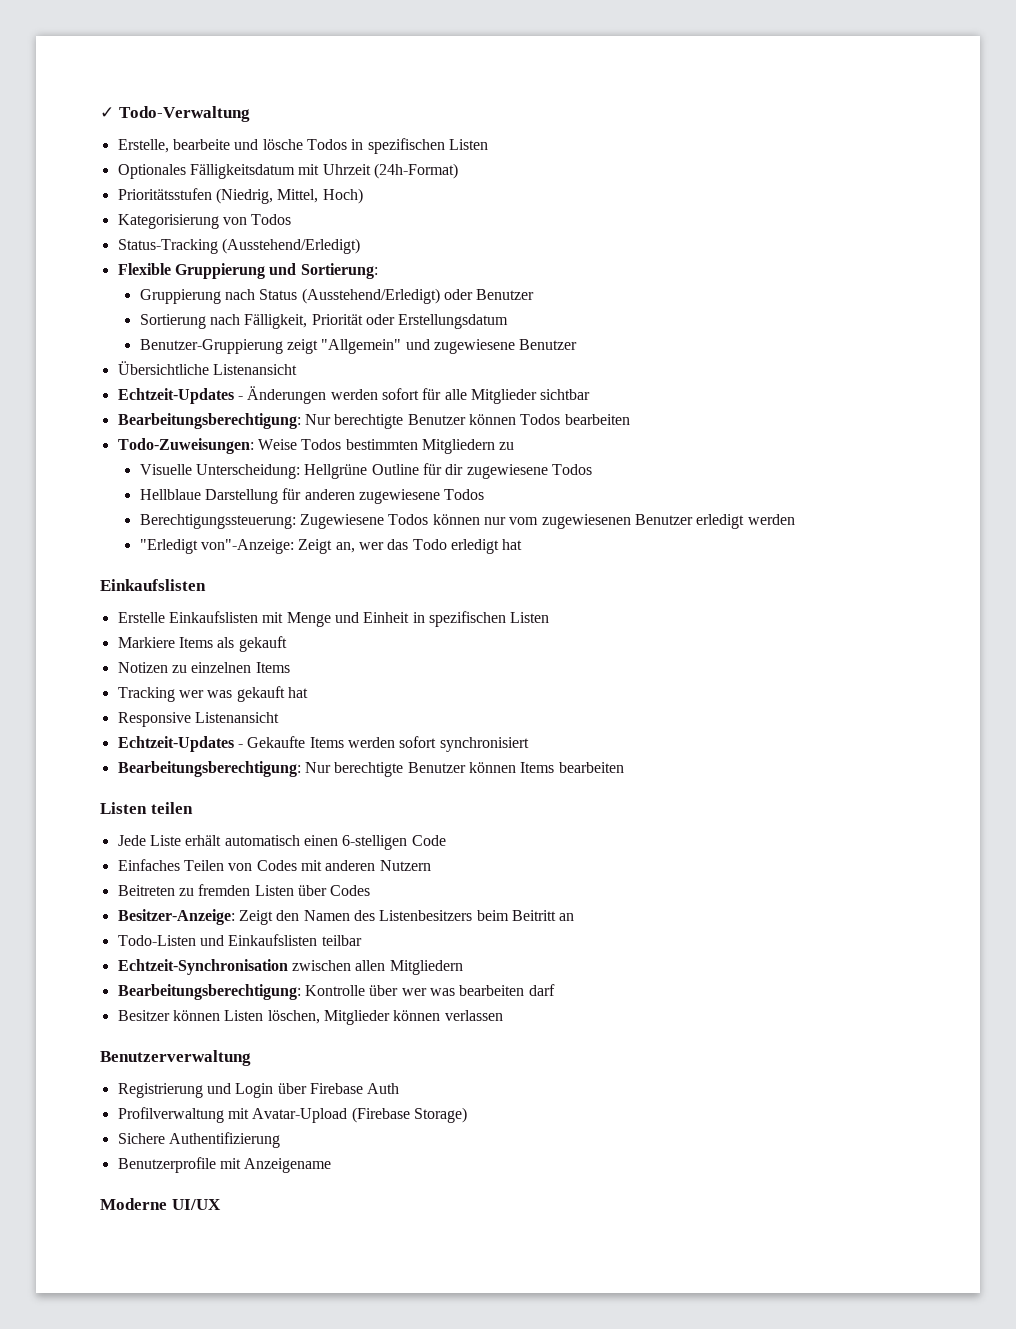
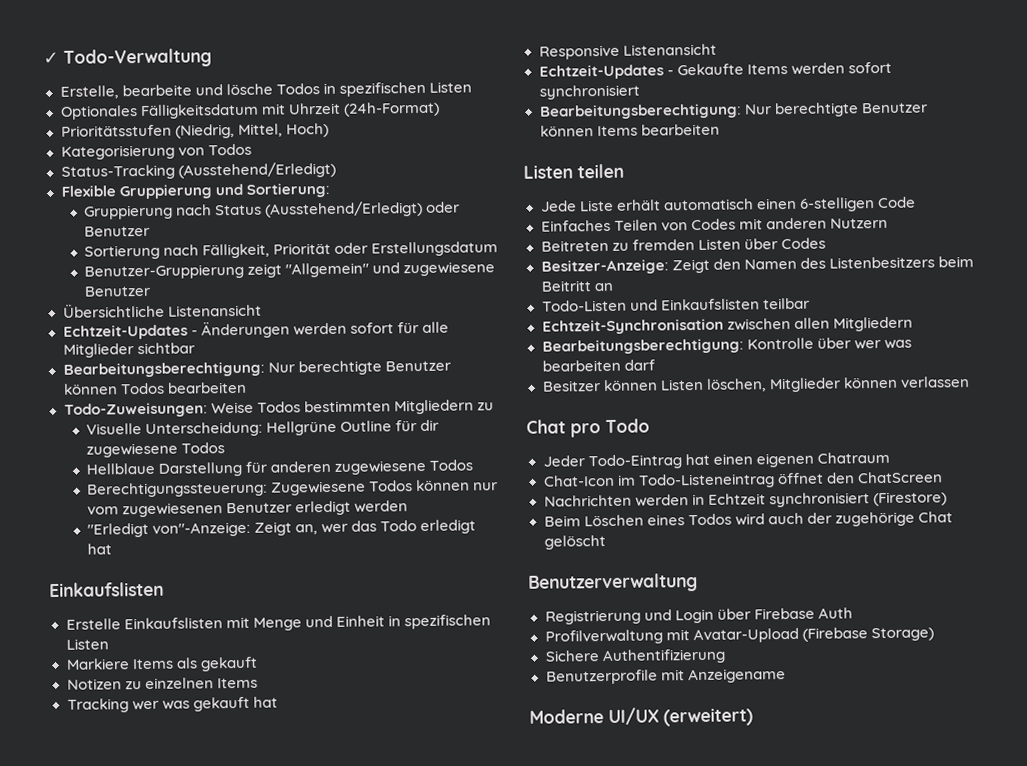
+ Chat pro Todo
+ Jeder Todo-Eintrag hat einen eigenen Chatraum
+ Chat-Icon im Todo-Listeneintrag öffnet den ChatScreen
+ Nachrichten werden in Echtzeit synchronisiert (Firestore)
+ Beim Löschen eines Todos wird auch der zugehörige Chat gelöscht
- Moderne UI/UX
+ Moderne UI/UX (erweitert)

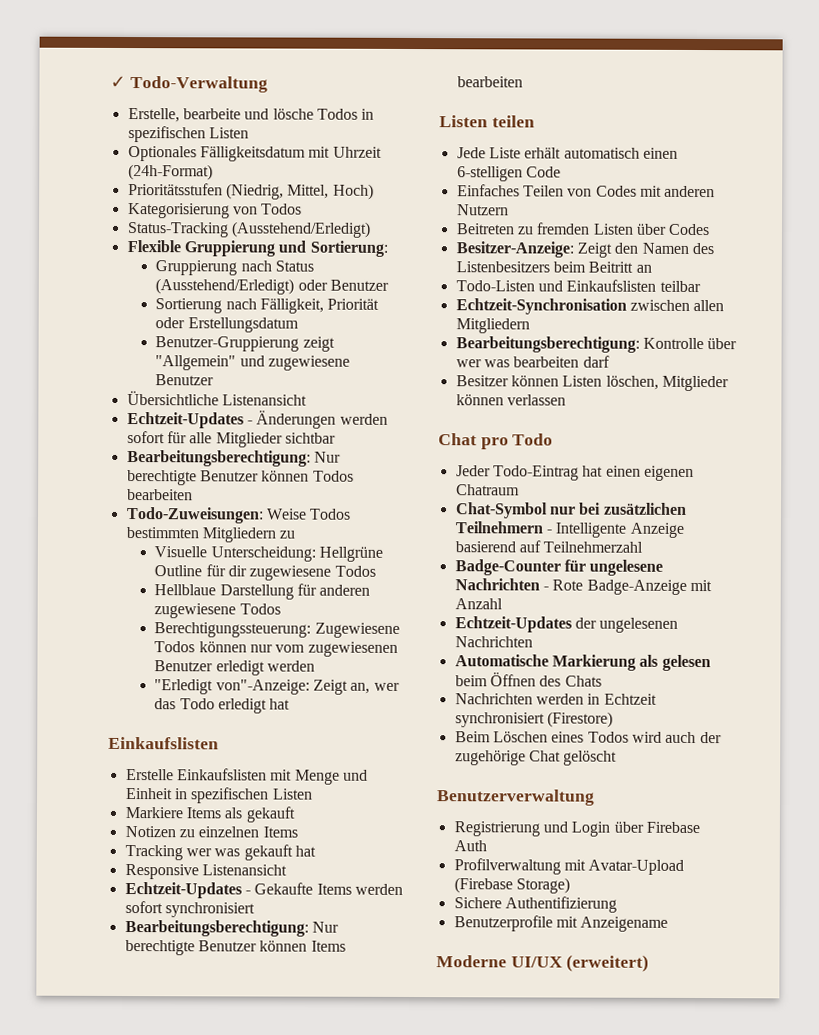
- Chat-Icon im Todo-Listeneintrag öffnet den ChatScreen
+ Chat-Symbol nur bei zusätzlichen Teilnehmern - Intelligente Anzeige basierend auf Teilnehmerzahl
+ Badge-Counter für ungelesene Nachrichten - Rote Badge-Anzeige mit Anzahl
+ Echtzeit-Updates der ungelesenen Nachrichten
+ Automatische Markierung als gelesen beim Öffnen des Chats

